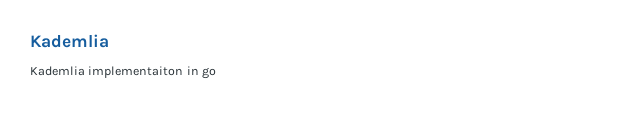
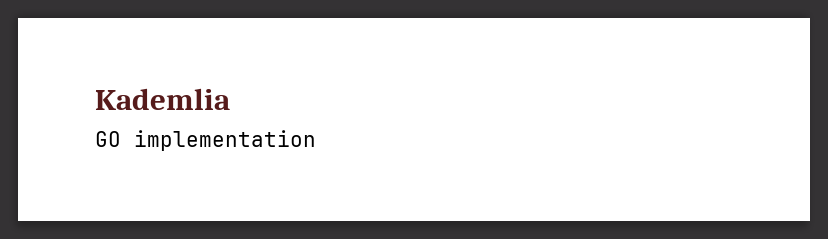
- Kademlia implementaiton in go
+ GO implementation

